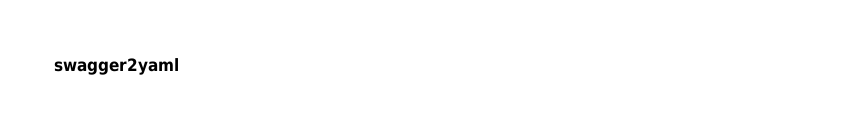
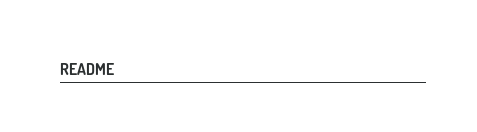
- swagger2yaml
+ README

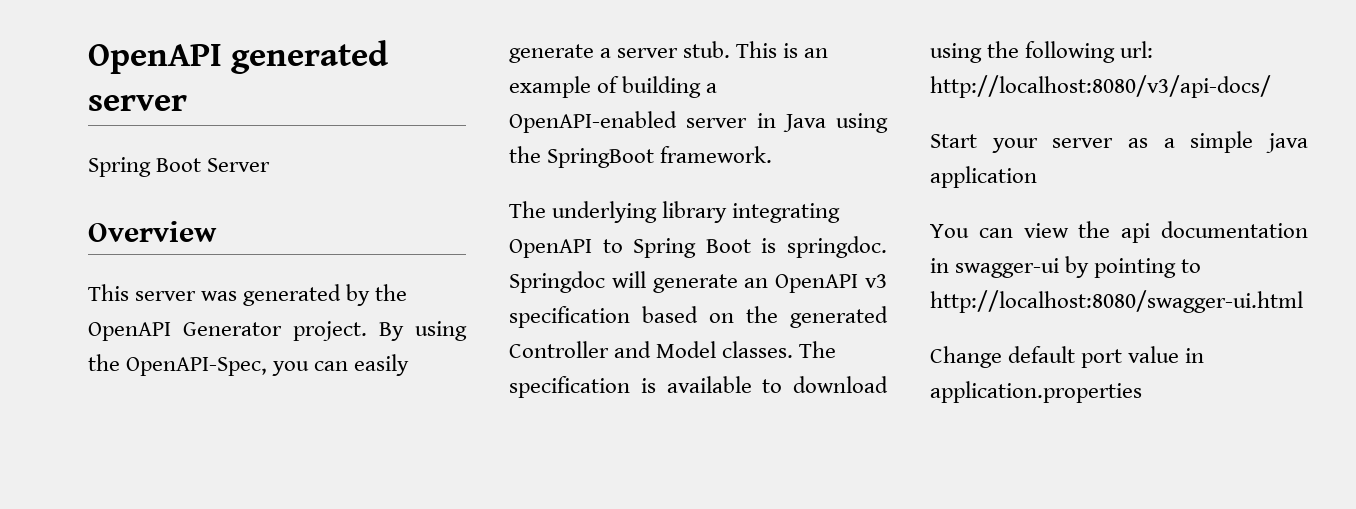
- README
+ OpenAPI generated server
+ Spring Boot Server
+ Overview
+ This server was generated by the OpenAPI Generator project. By using the OpenAPI-Spec, you can easily generate a server stub. This is an example of building a OpenAPI-enabled server in Java using the SpringBoot framework.
+ The underlying library integrating OpenAPI to Spring Boot is springdoc. Springdoc will generate an OpenAPI v3 specification based on the generated Controller and Model classes. The specification is available to download using the following url: http://localhost:8080/v3/api-docs/
+ Start your server as a simple java application
+ You can view the api documentation in swagger-ui by pointing to http://localhost:8080/swagger-ui.html
+ Change default port value in application.properties

